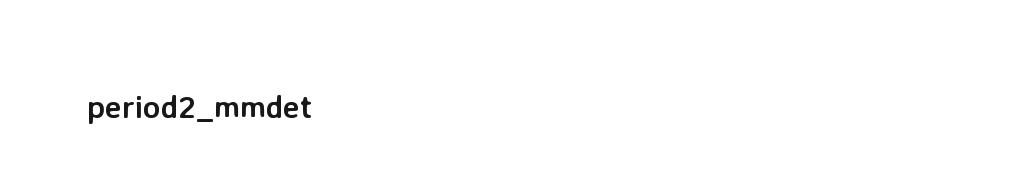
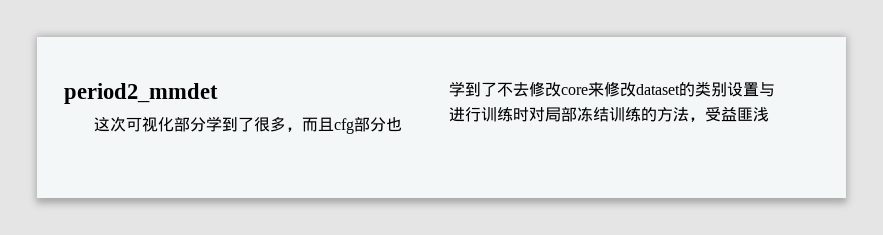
+ 这次可视化部分学到了很多，而且cfg部分也学到了不去修改core来修改dataset的类别设置与进行训练时对局部冻结训练的方法，受益匪浅

